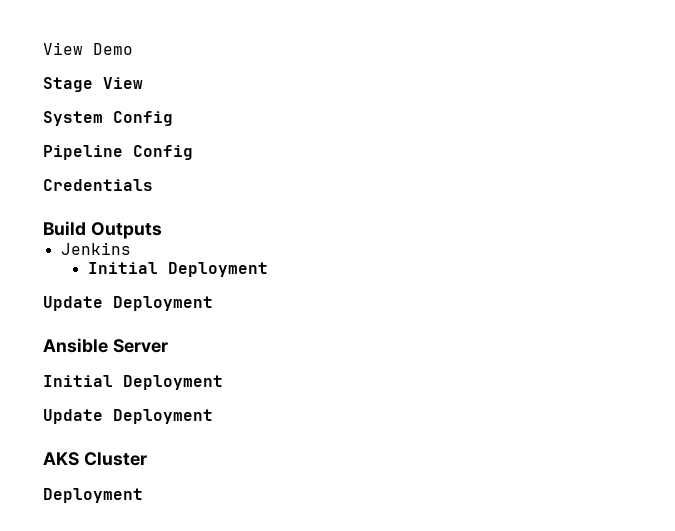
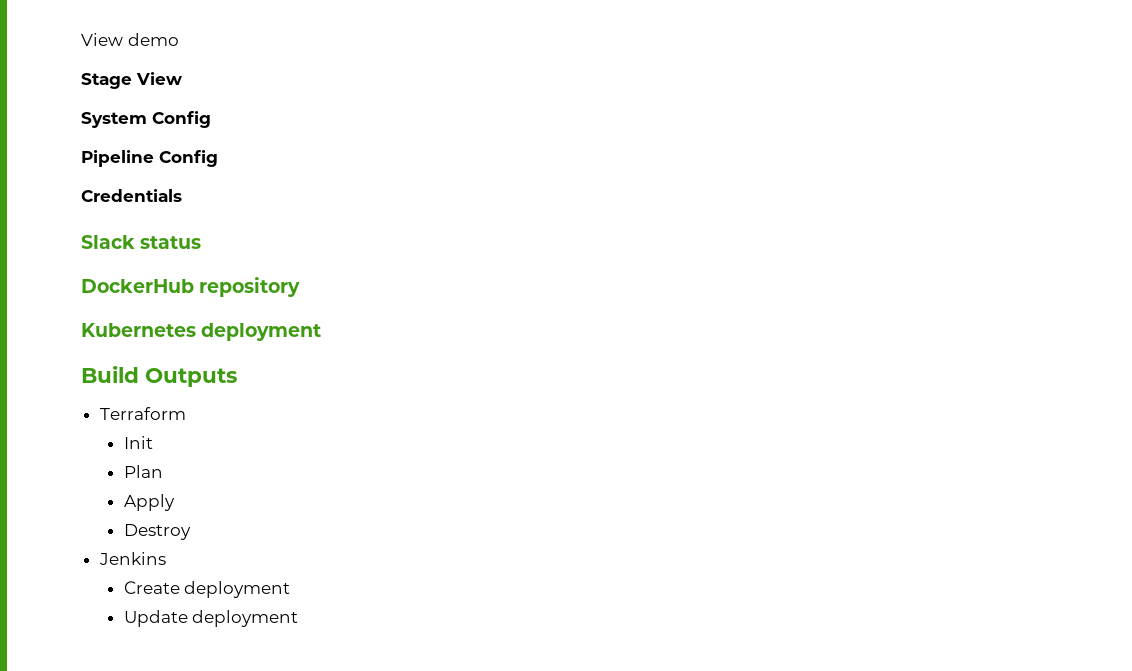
- View Demo
+ View demo
+ Slack status
+ DockerHub repository
+ Kubernetes deployment
  Build Outputs
+ Terraform
+ Init
+ Plan
+ Apply
+ Destroy
  Jenkins
- Initial Deployment
- Update Deployment
- Ansible Server
- Initial Deployment
- Update Deployment
- AKS Cluster
- Deployment
+ Create deployment
+ Update deployment

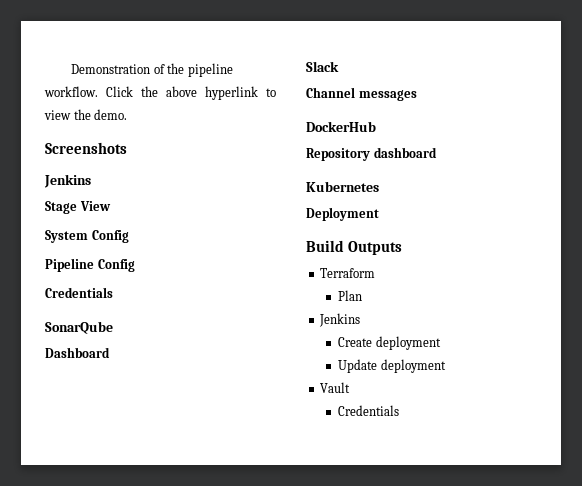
- View demo
+ Demonstration of the pipeline workflow. Click the above hyperlink to view the demo.
+ Screenshots
+ Jenkins
+ SonarQube
+ Dashboard
- Slack status
+ Slack
+ Channel messages
- DockerHub repository
+ DockerHub
+ Repository dashboard
- Kubernetes deployment
+ Kubernetes
+ Deployment
- Init
- Apply
- Destroy
+ Vault
+ Credentials

